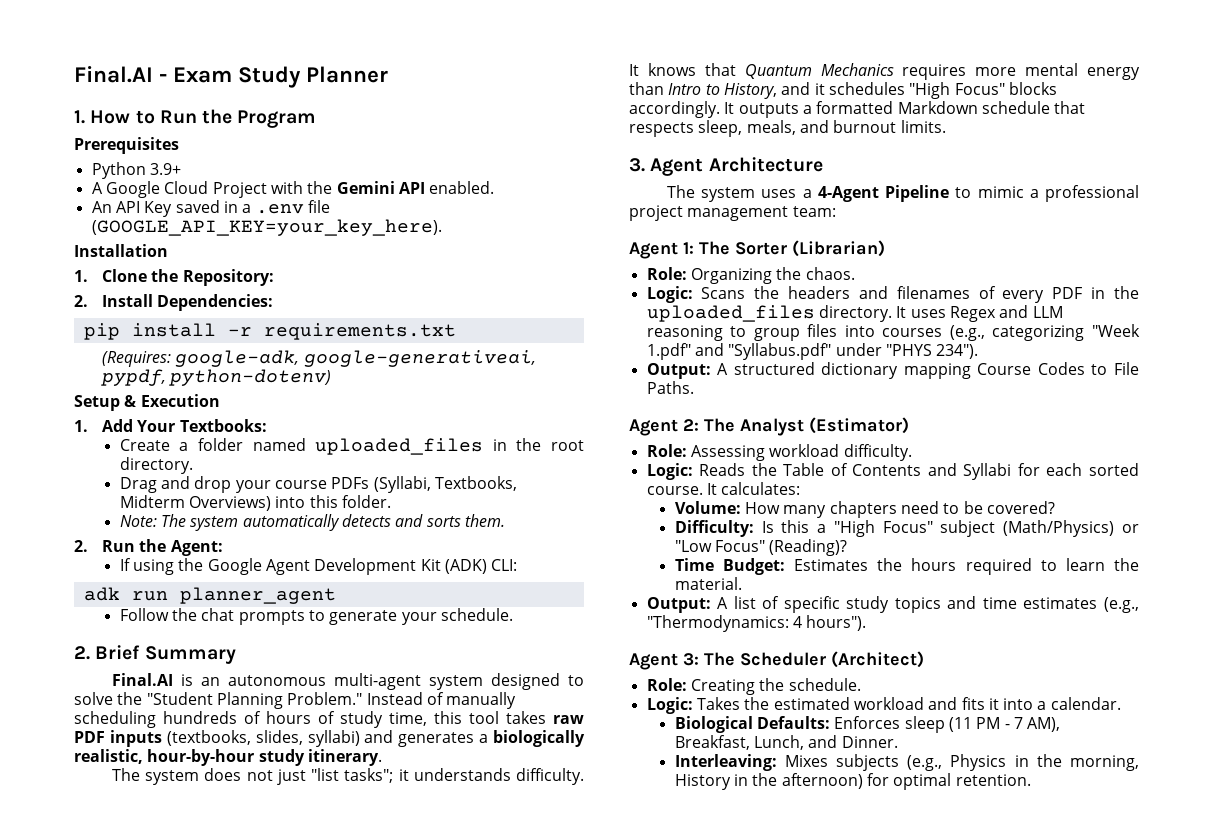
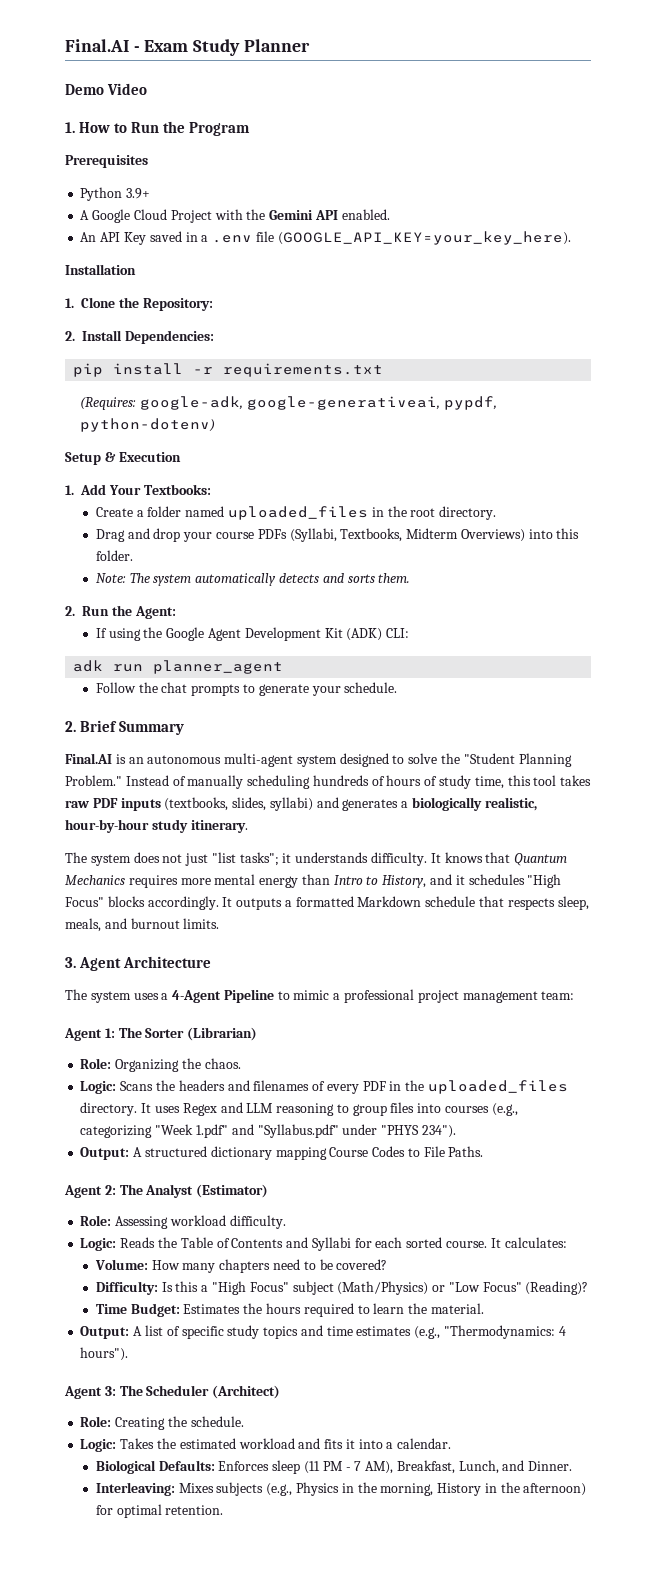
+ Demo Video

